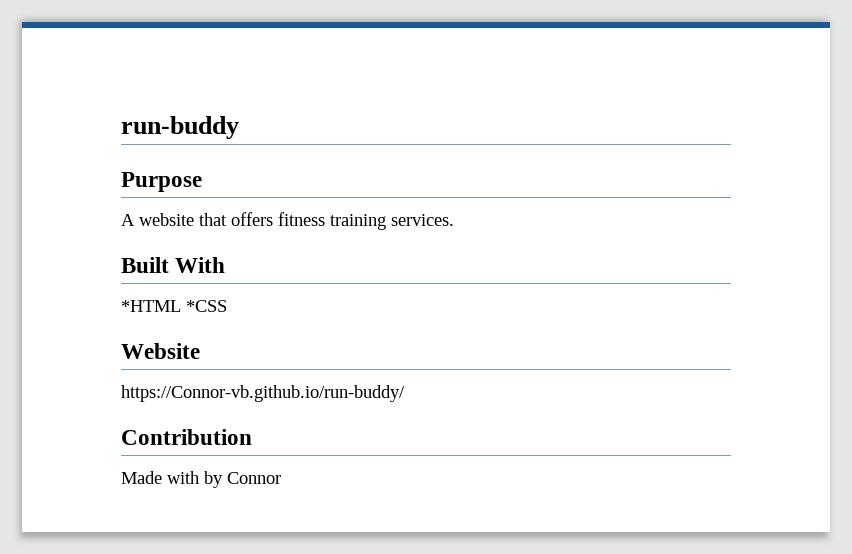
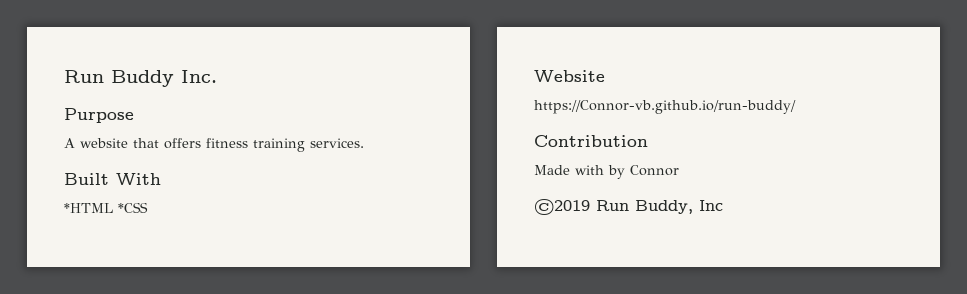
- run-buddy
+ Run Buddy Inc.
+ ©2019 Run Buddy, Inc

